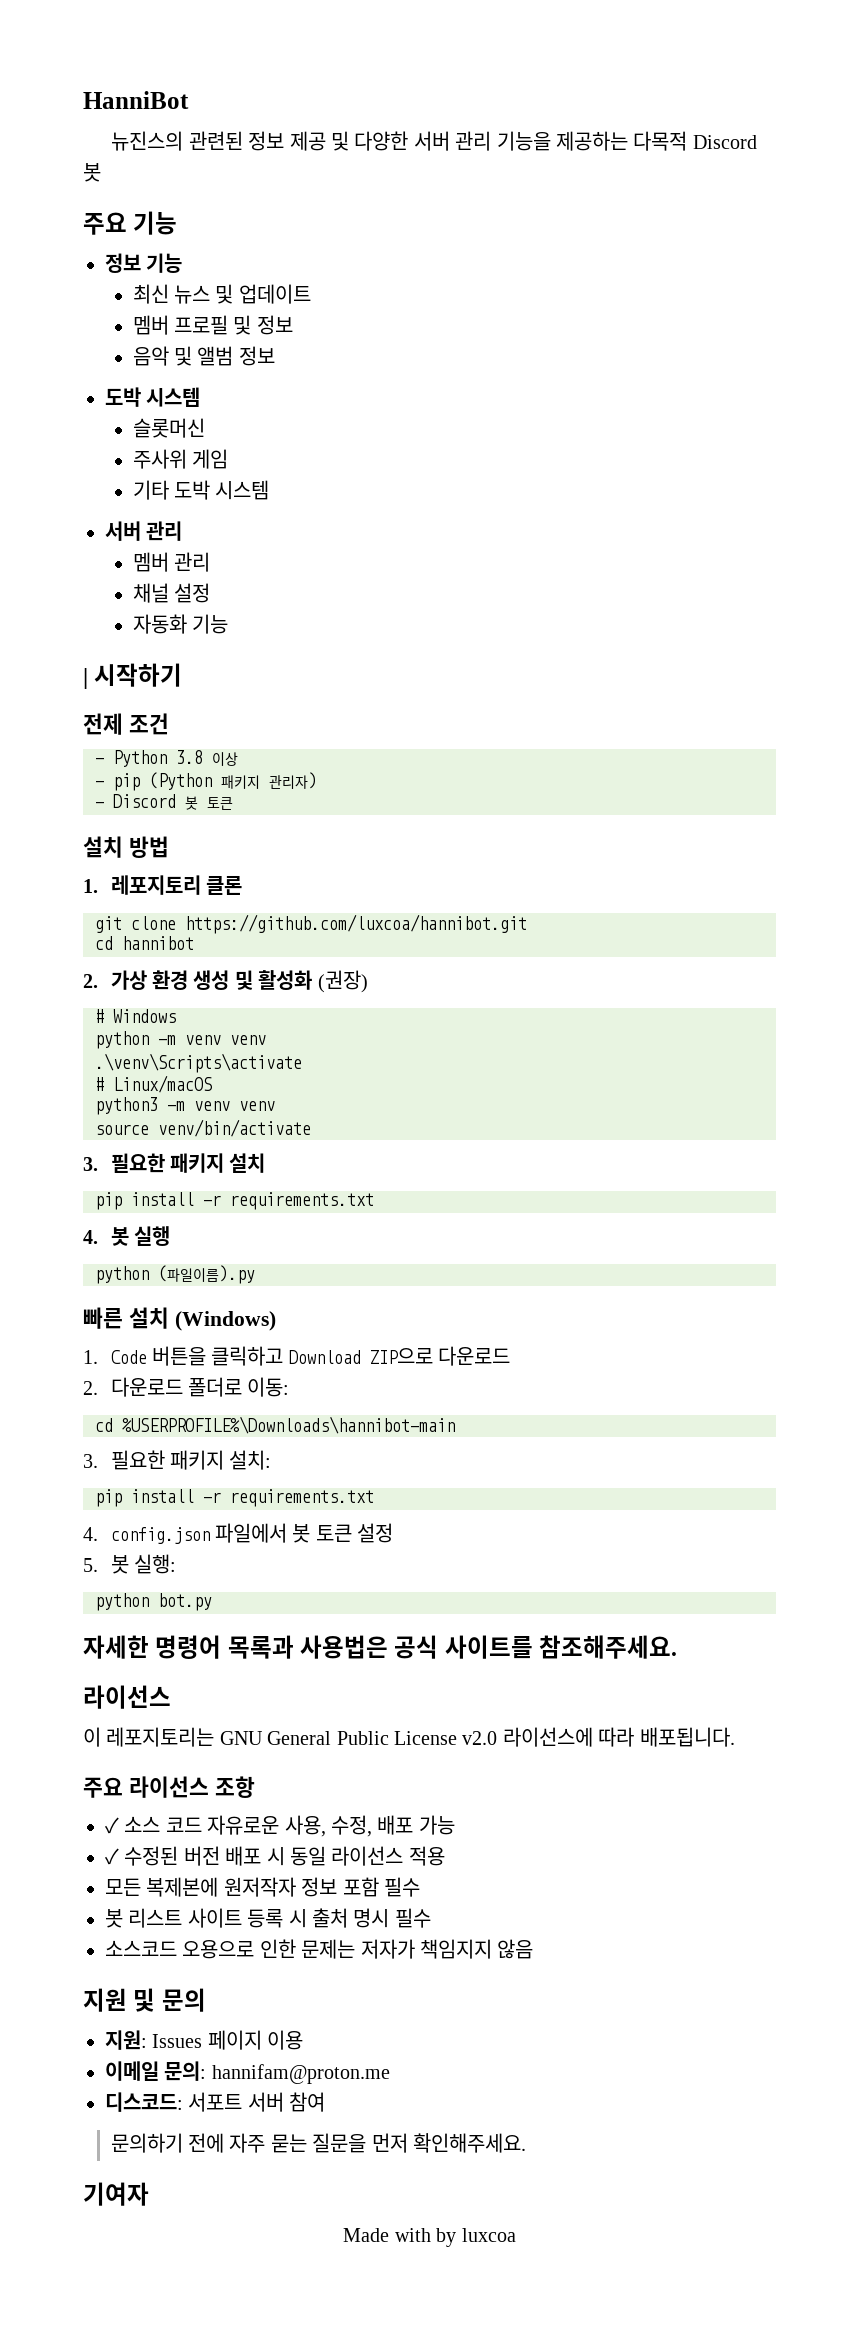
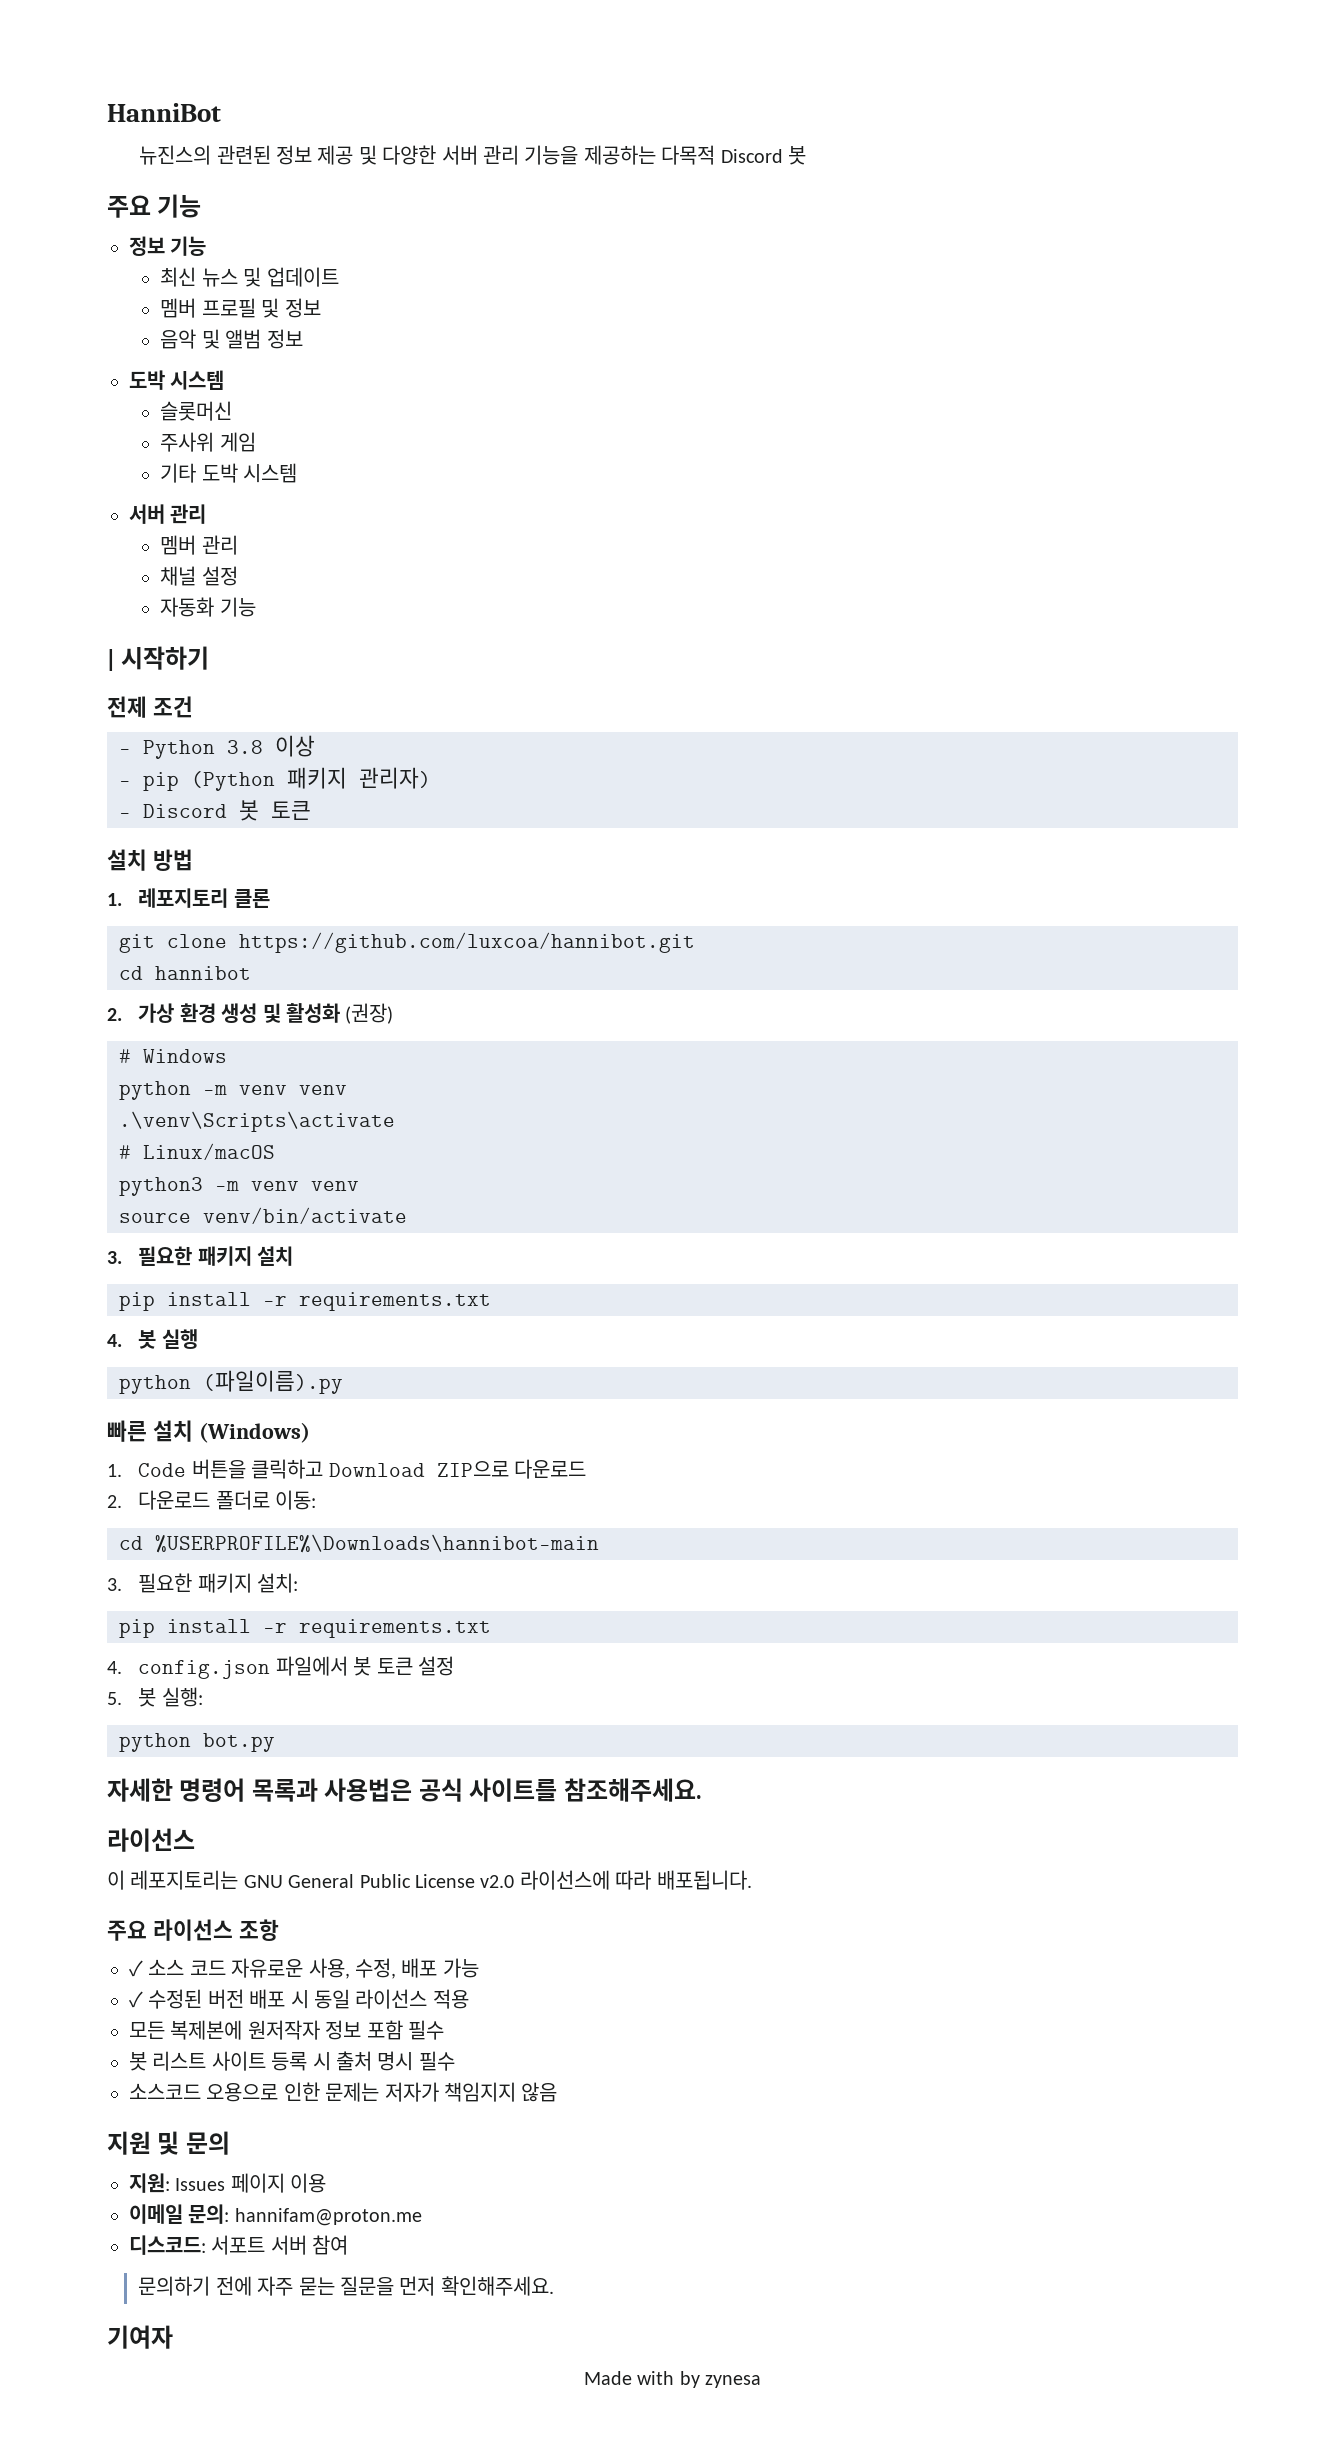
- Made with by luxcoa
+ Made with by zynesa

